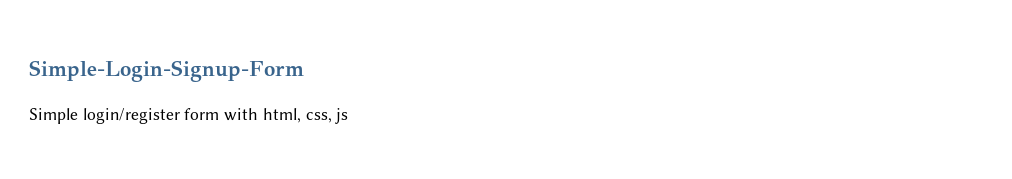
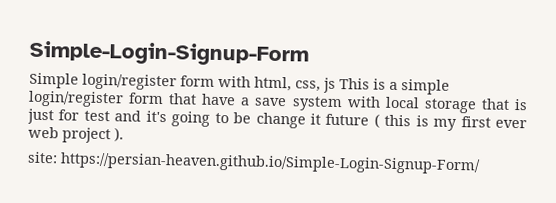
- Simple login/register form with html, css, js
+ Simple login/register form with html, css, js This is a simple login/register form that have a save system with local storage that is just for test and it's going to be change it future ( this is my first ever web project ).
+ site: https://persian-heaven.github.io/Simple-Login-Signup-Form/

